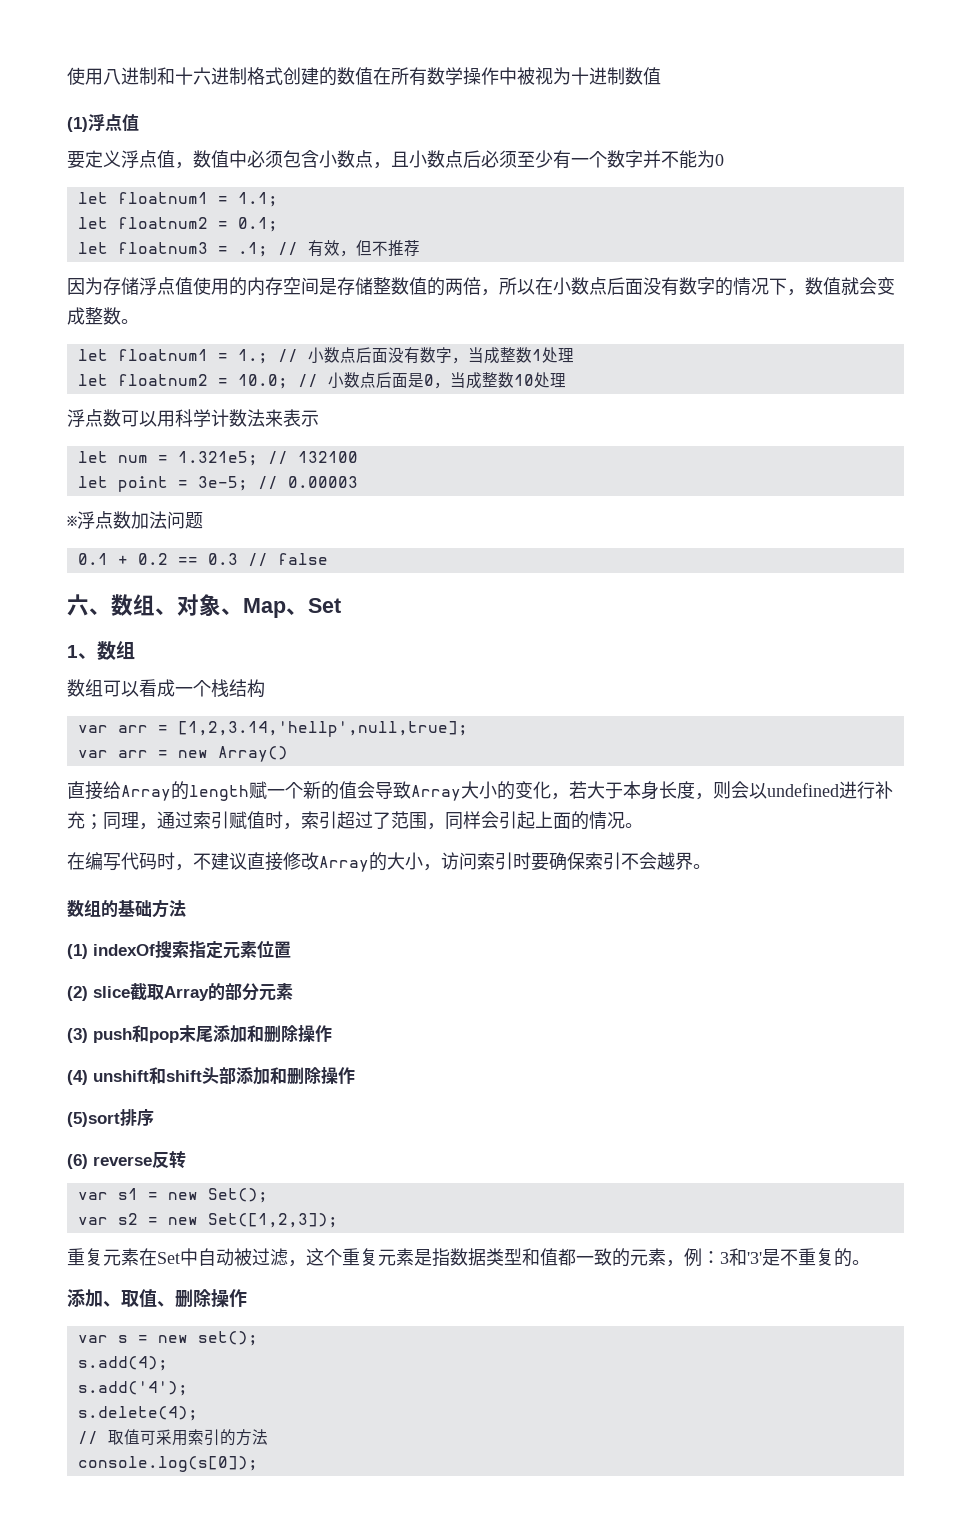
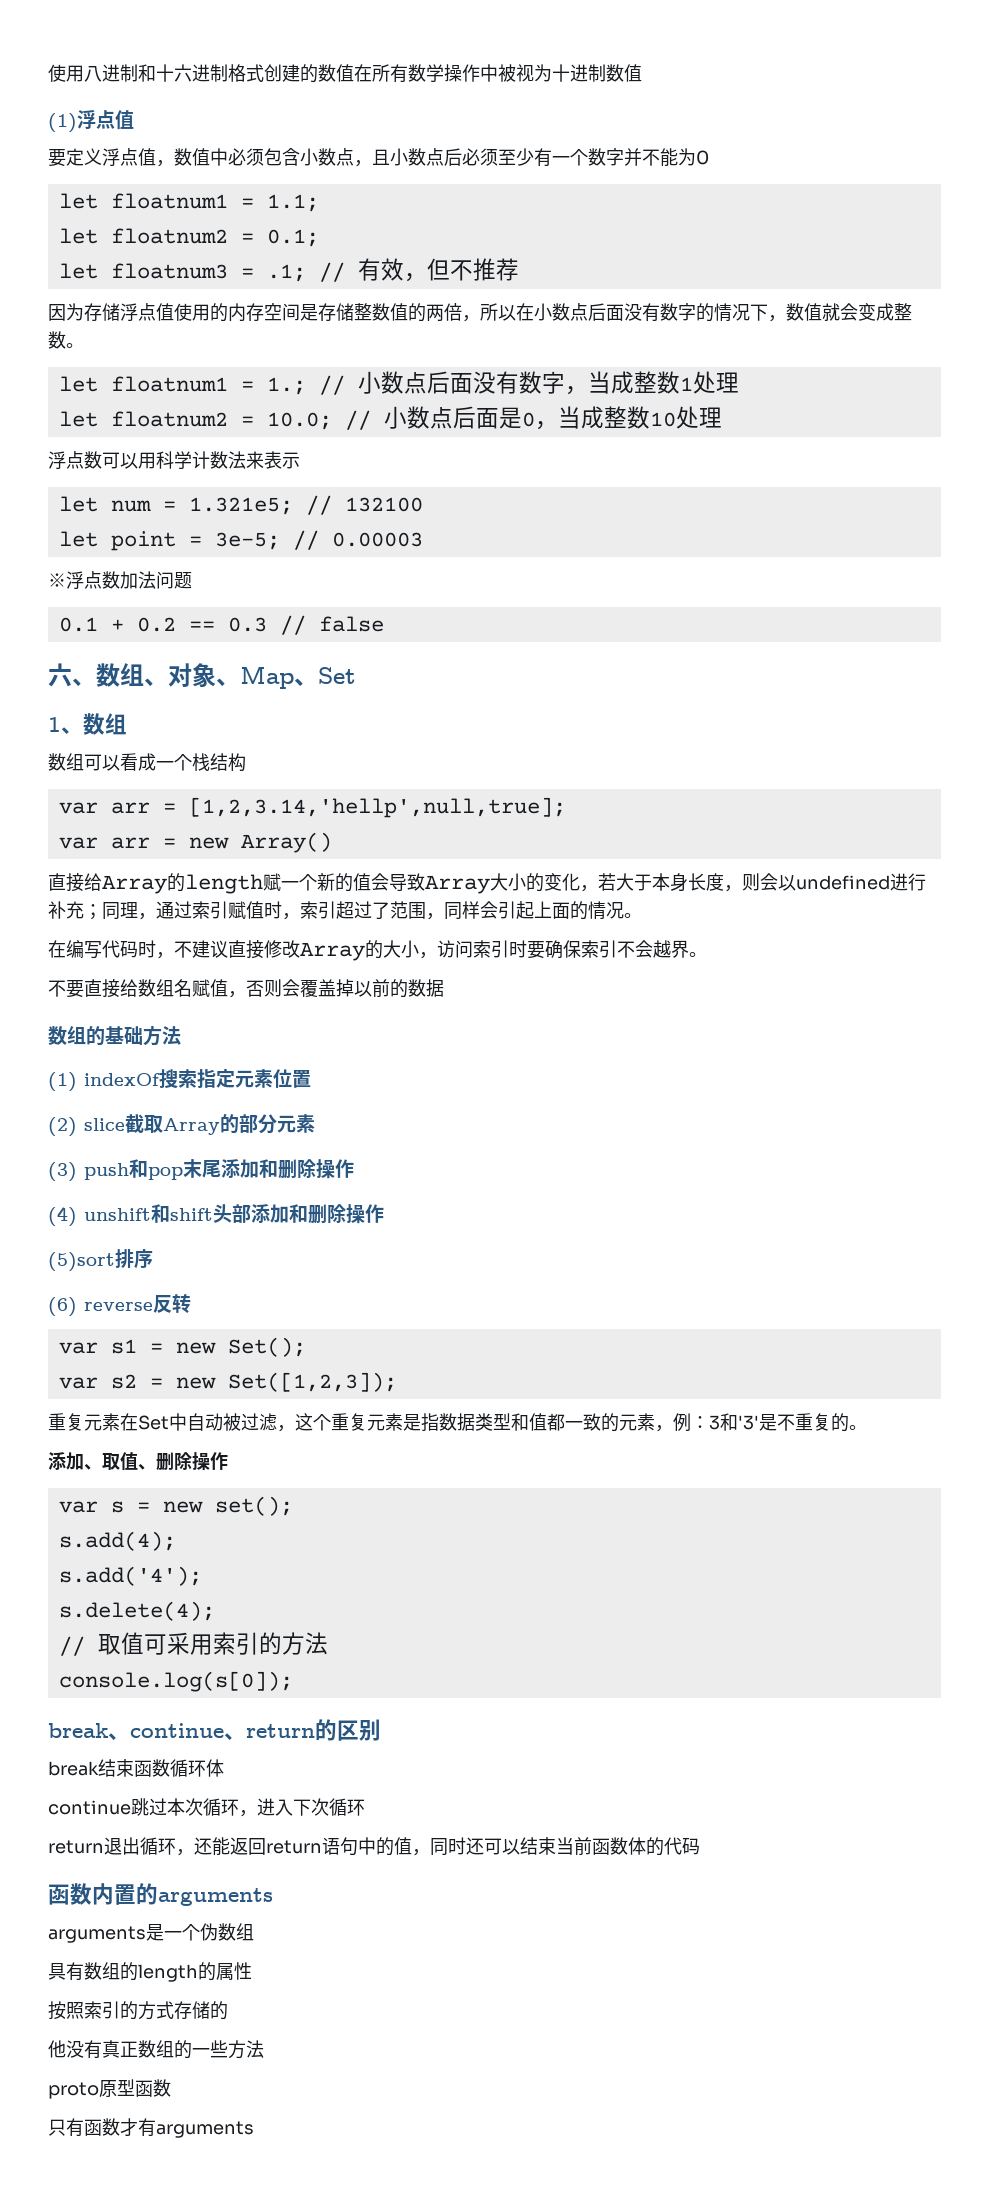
+ 不要直接给数组名赋值，否则会覆盖掉以前的数据
+ break、continue、return的区别
+ break结束函数循环体
+ continue跳过本次循环，进入下次循环
+ return退出循环，还能返回return语句中的值，同时还可以结束当前函数体的代码
+ 函数内置的arguments
+ arguments是一个伪数组
+ 具有数组的length的属性
+ 按照索引的方式存储的
+ 他没有真正数组的一些方法
+ proto原型函数
+ 只有函数才有arguments

